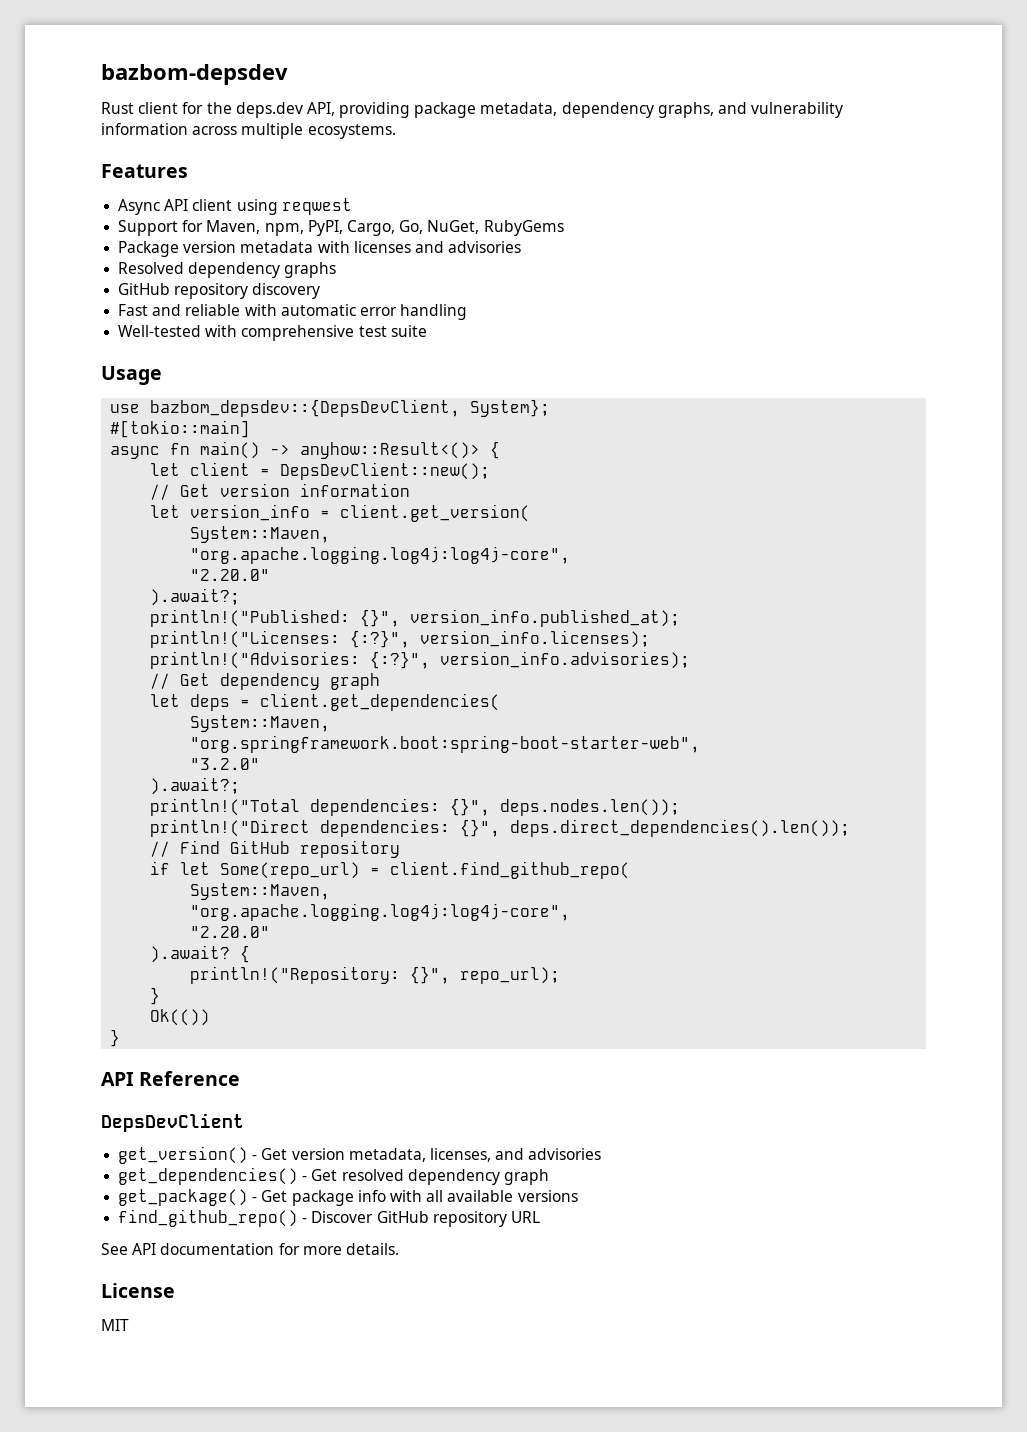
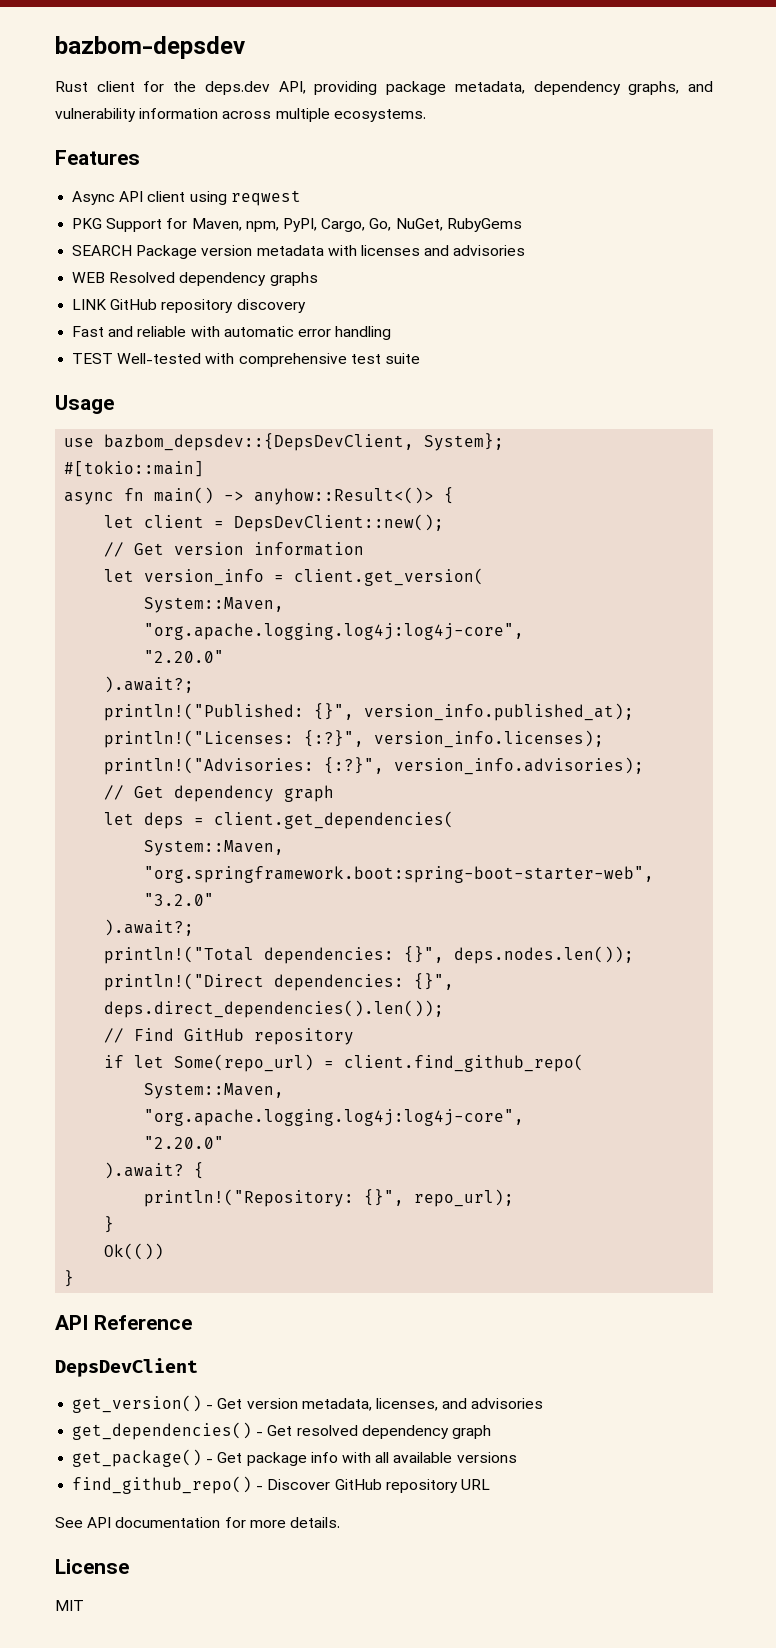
- Support for Maven, npm, PyPI, Cargo, Go, NuGet, RubyGems
+ PKG Support for Maven, npm, PyPI, Cargo, Go, NuGet, RubyGems
- Package version metadata with licenses and advisories
+ SEARCH Package version metadata with licenses and advisories
- Resolved dependency graphs
+ WEB Resolved dependency graphs
- GitHub repository discovery
+ LINK GitHub repository discovery
- Well-tested with comprehensive test suite
+ TEST Well-tested with comprehensive test suite

